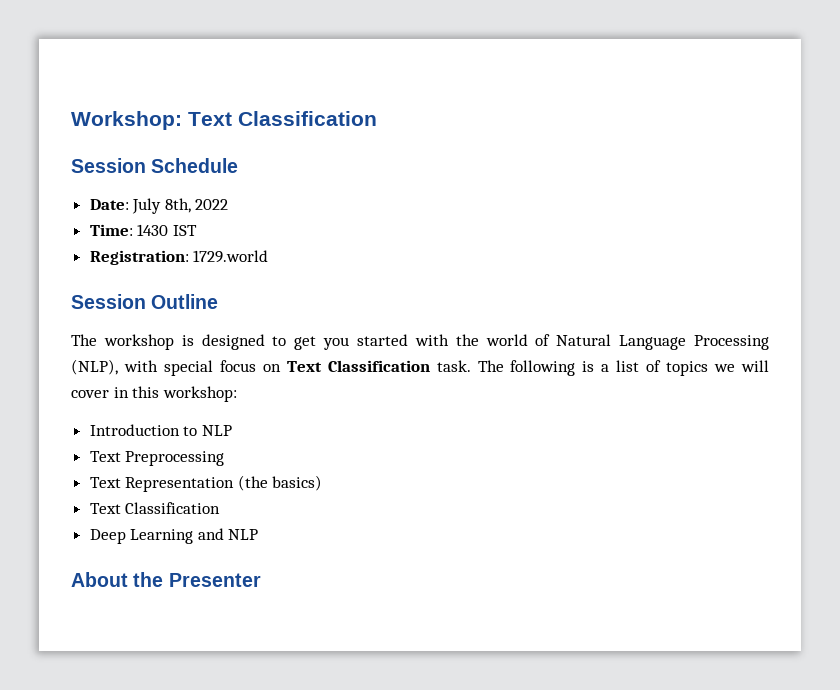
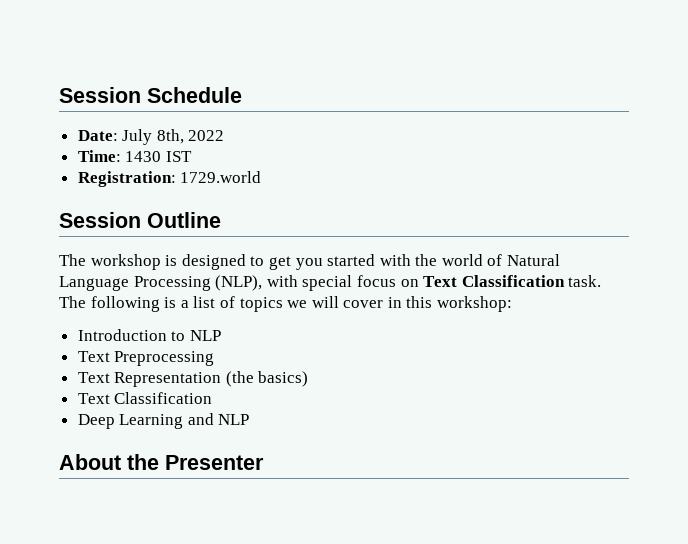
- Workshop: Text Classification

